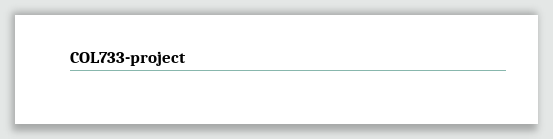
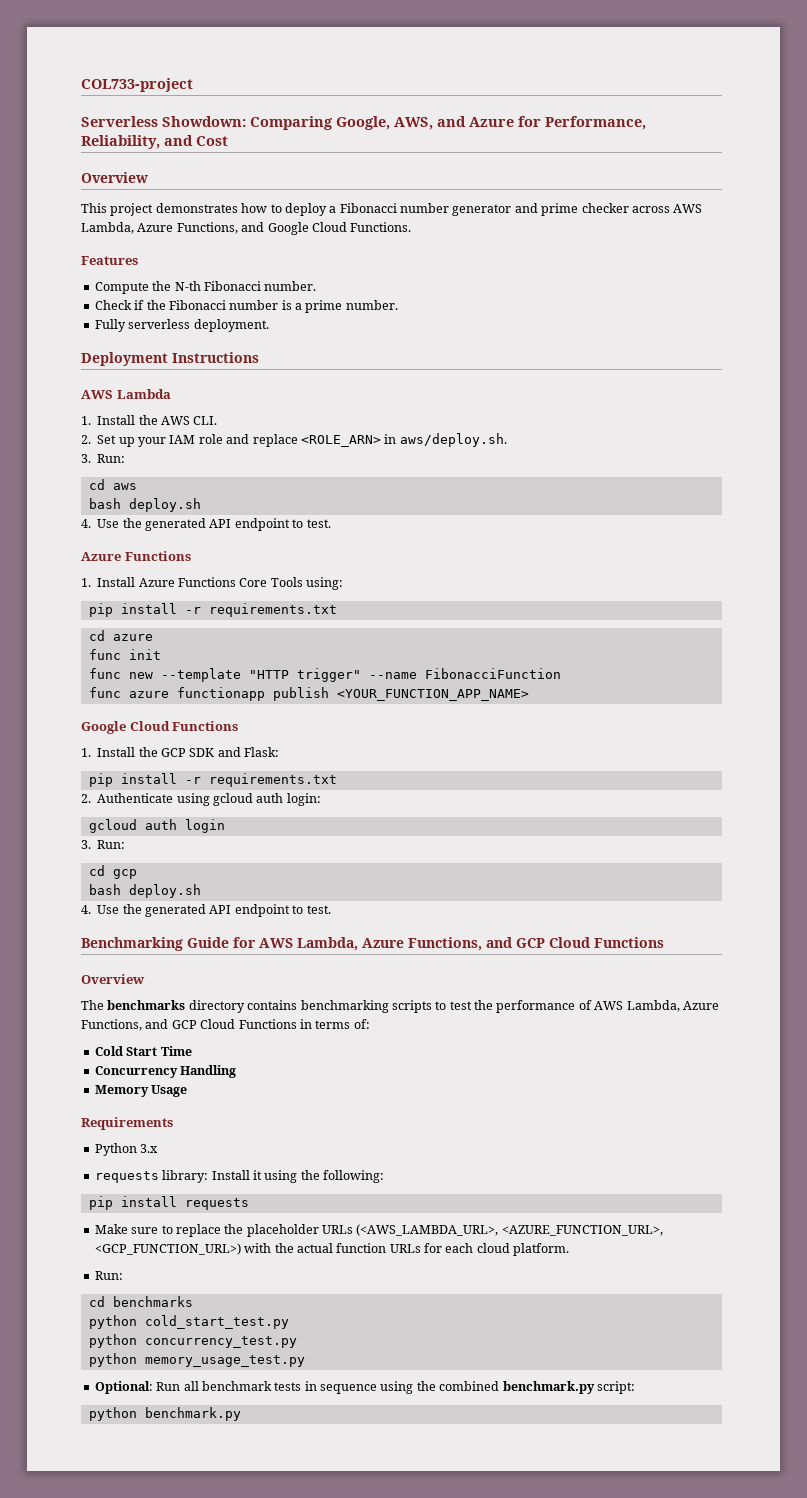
+ Serverless Showdown: Comparing Google, AWS, and Azure for Performance, Reliability, and Cost
+ Overview
+ This project demonstrates how to deploy a Fibonacci number generator and prime checker across AWS Lambda, Azure Functions, and Google Cloud Functions.
+ Features
+ Compute the N-th Fibonacci number.
+ Check if the Fibonacci number is a prime number.
+ Fully serverless deployment.
+ Deployment Instructions
+ AWS Lambda
+ 1. Install the AWS CLI.
+ 2. Set up your IAM role and replace <ROLE_ARN> in aws/deploy.sh.
+ 3. Run:
+ cd aws
+ bash deploy.sh
+ 4. Use the generated API endpoint to test.
+ Azure Functions
+ 1. Install Azure Functions Core Tools using:
+ pip install -r requirements.txt
+ cd azure
+ func init
+ func new --template "HTTP trigger" --name FibonacciFunction
+ func azure functionapp publish <YOUR_FUNCTION_APP_NAME>
+ Google Cloud Functions
+ 1. Install the GCP SDK and Flask:
+ pip install -r requirements.txt
+ 2. Authenticate using gcloud auth login:
+ gcloud auth login
+ 3. Run:
+ cd gcp
+ bash deploy.sh
+ 4. Use the generated API endpoint to test.
+ Benchmarking Guide for AWS Lambda, Azure Functions, and GCP Cloud Functions
+ Overview
+ The benchmarks directory contains benchmarking scripts to test the performance of AWS Lambda, Azure Functions, and GCP Cloud Functions in terms of:
+ Cold Start Time
+ Concurrency Handling
+ Memory Usage
+ Requirements
+ Python 3.x
+ requests library: Install it using the following:
+ pip install requests
+ Make sure to replace the placeholder URLs (<AWS_LAMBDA_URL>, <AZURE_FUNCTION_URL>, <GCP_FUNCTION_URL>) with the actual function URLs for each cloud platform.
+ Run:
+ cd benchmarks
+ python cold_start_test.py
+ python concurrency_test.py
+ python memory_usage_test.py
+ Optional: Run all benchmark tests in sequence using the combined benchmark.py script:
+ python benchmark.py

